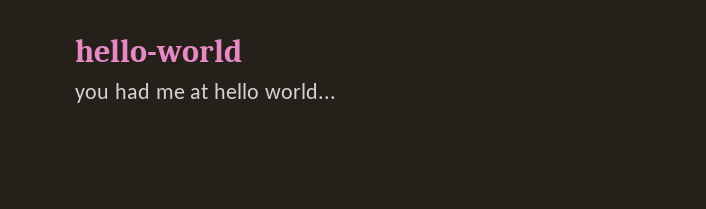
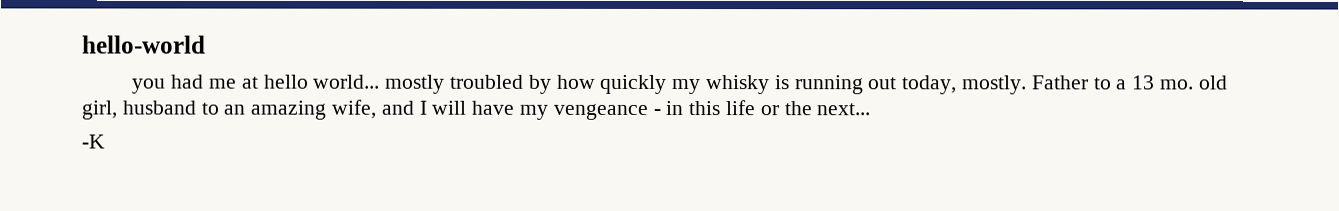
- you had me at hello world...
+ you had me at hello world... mostly troubled by how quickly my whisky is running out today, mostly. Father to a 13 mo. old girl, husband to an amazing wife, and I will have my vengeance - in this life or the next...
+ -K

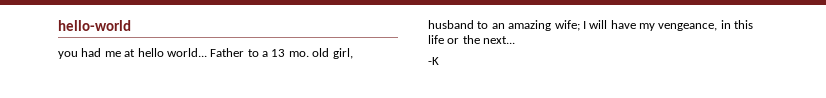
- you had me at hello world... mostly troubled by how quickly my whisky is running out today, mostly.
+ you had me at hello world...
- Father to a 13 mo. old girl, husband to an amazing wife, and I will have my vengeance - in this life or the next...
+ Father to a 13 mo. old girl, husband to an amazing wife; I will have my vengeance, in this life or the next...

